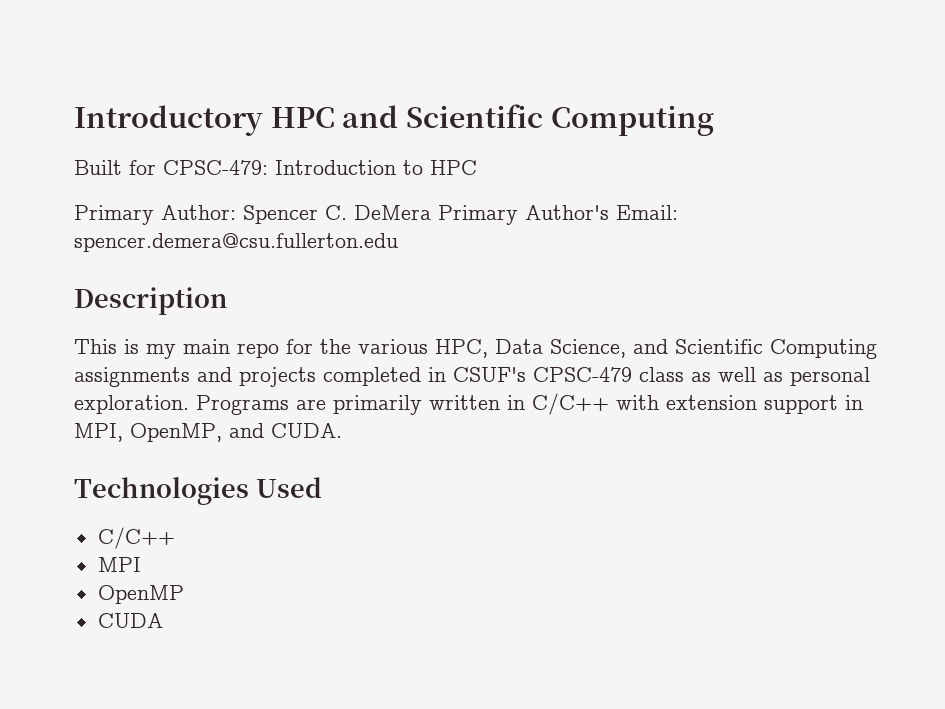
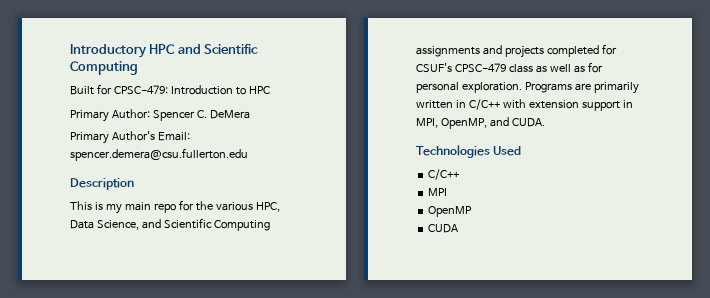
- Primary Author: Spencer C. DeMera Primary Author's Email: spencer.demera@csu.fullerton.edu
+ Primary Author: Spencer C. DeMera
+ Primary Author's Email: spencer.demera@csu.fullerton.edu
- This is my main repo for the various HPC, Data Science, and Scientific Computing assignments and projects completed in CSUF's CPSC-479 class as well as personal exploration.
+ This is my main repo for the various HPC, Data Science, and Scientific Computing assignments and projects completed for CSUF's CPSC-479 class as well as for personal exploration.

